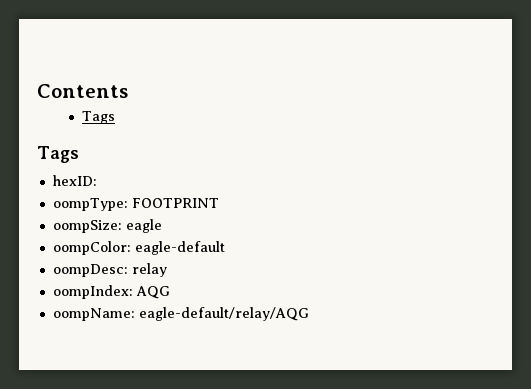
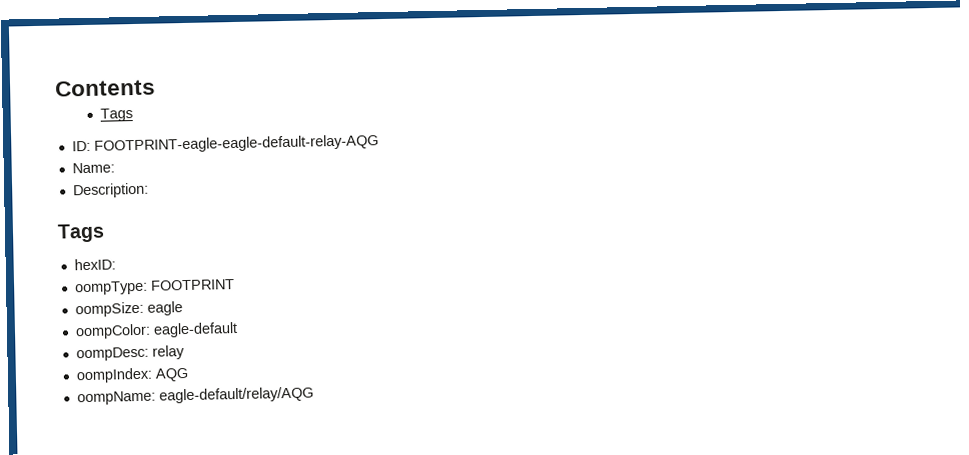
+ ID: FOOTPRINT-eagle-eagle-default-relay-AQG
+ Name:
+ Description:

